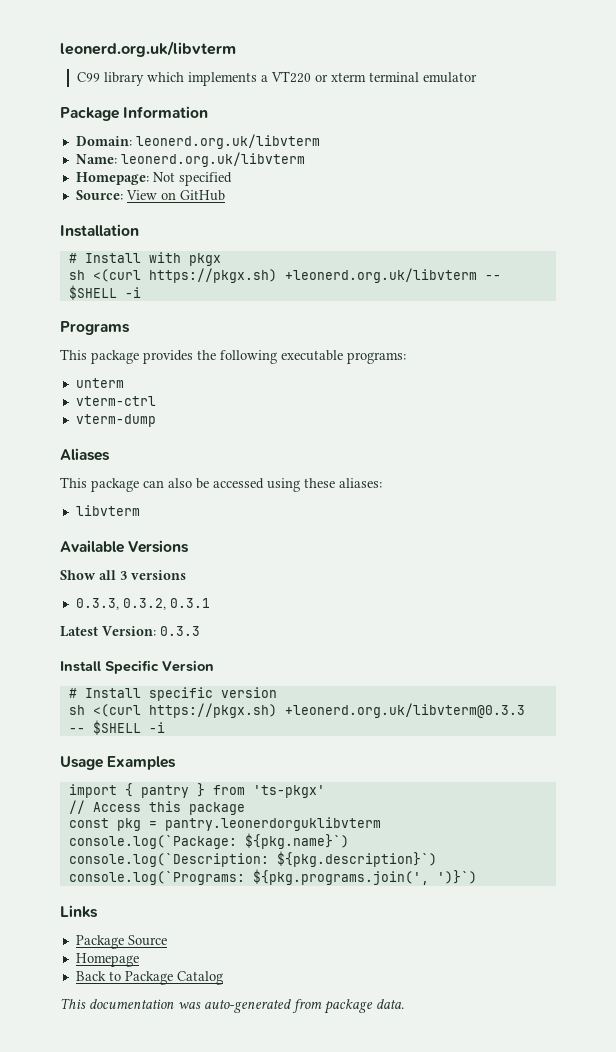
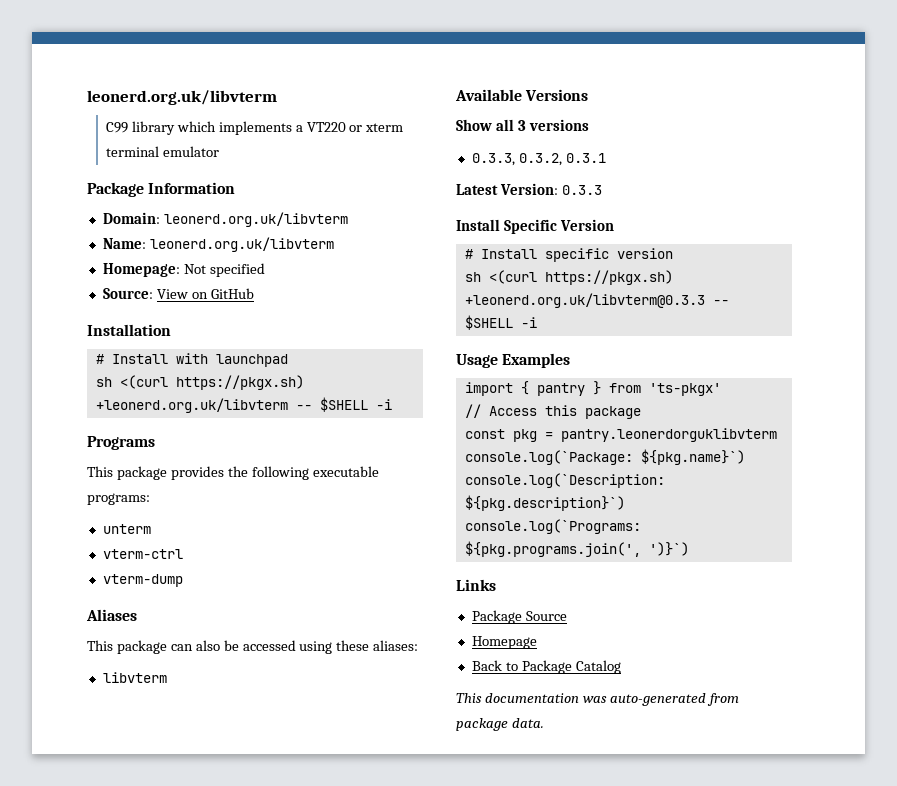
- # Install with pkgx
+ # Install with launchpad

